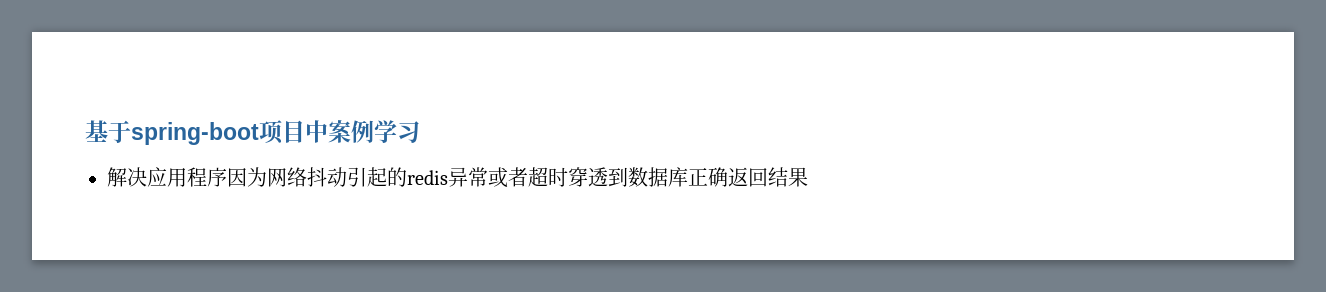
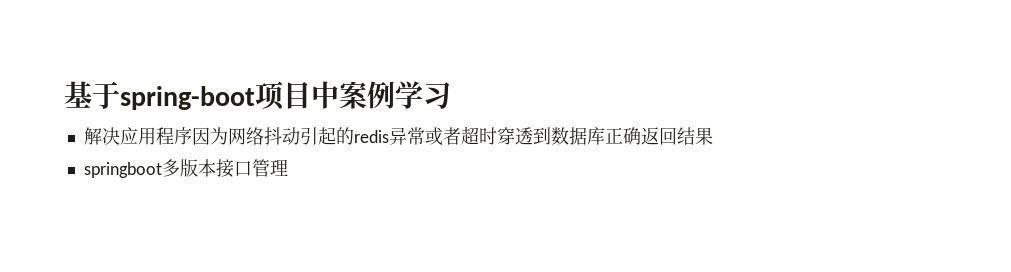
+ springboot多版本接口管理

